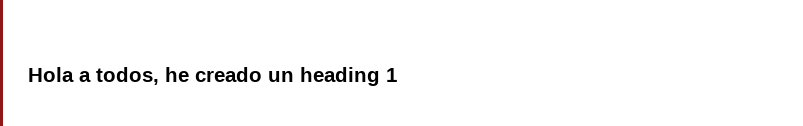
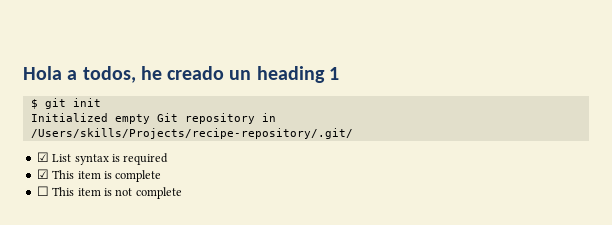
+ $ git init
+ Initialized empty Git repository in /Users/skills/Projects/recipe-repository/.git/
+ ☑ List syntax is required
+ ☑ This item is complete
+ ☐ This item is not complete

